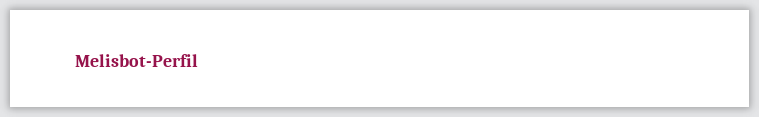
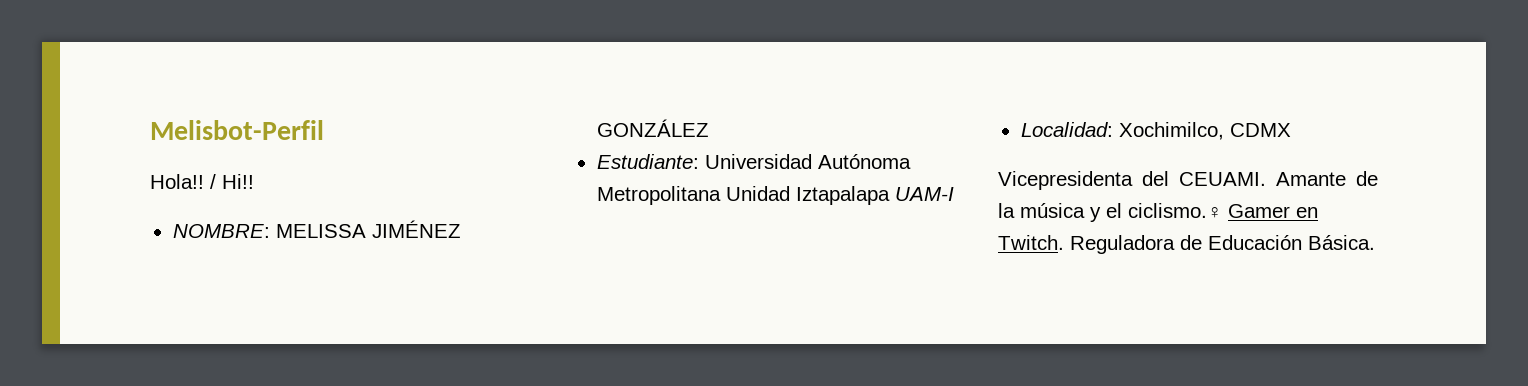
+ Hola!! / Hi!!
+ NOMBRE: MELISSA JIMÉNEZ GONZÁLEZ
+ Estudiante: Universidad Autónoma Metropolitana Unidad Iztapalapa UAM-I
+ Localidad: Xochimilco, CDMX
+ Vicepresidenta del CEUAMI. Amante de la música y el ciclismo.♀ Gamer en Twitch. Reguladora de Educación Básica.

